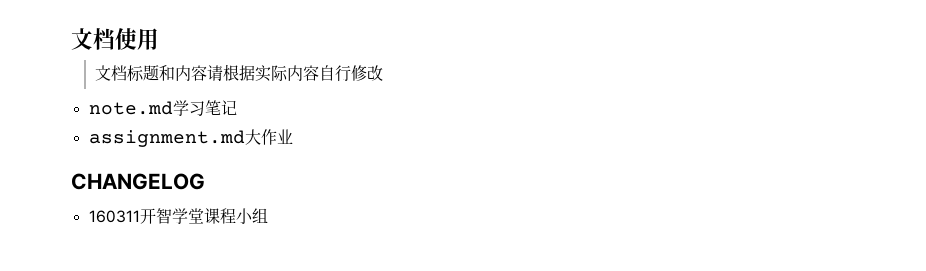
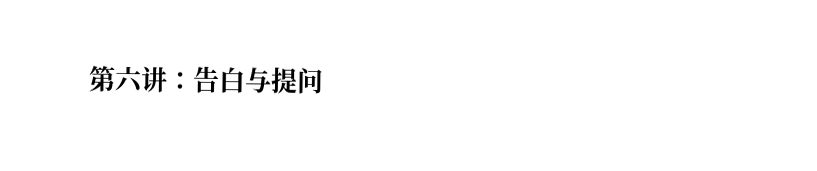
- 文档使用
- 文档标题和内容请根据实际内容自行修改
- note.md学习笔记
- assignment.md大作业
- CHANGELOG
- 160311开智学堂课程小组
+ 第六讲：告白与提问

